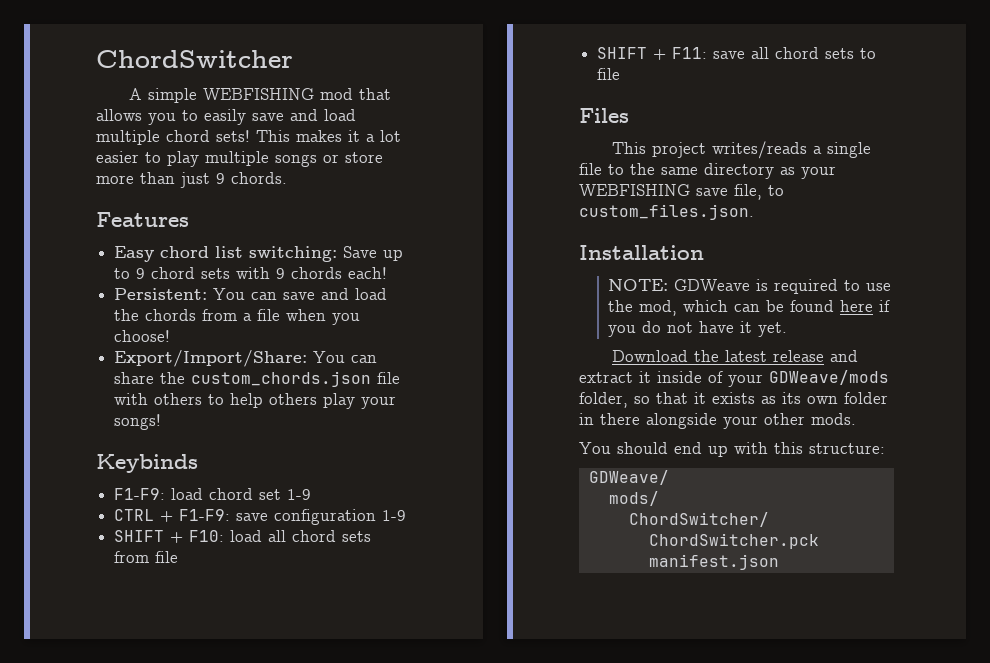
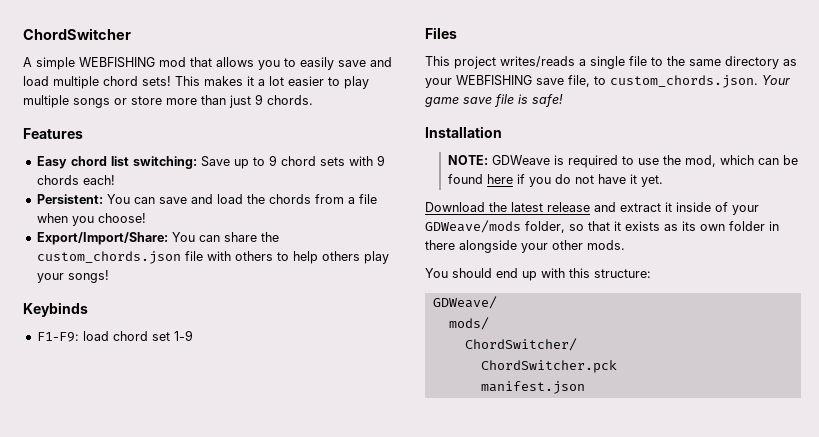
- CTRL + F1-F9: save configuration 1-9
- SHIFT + F10: load all chord sets from file
- SHIFT + F11: save all chord sets to file
- This project writes/reads a single file to the same directory as your WEBFISHING save file, to custom_files.json.
+ This project writes/reads a single file to the same directory as your WEBFISHING save file, to custom_chords.json. Your game save file is safe!

